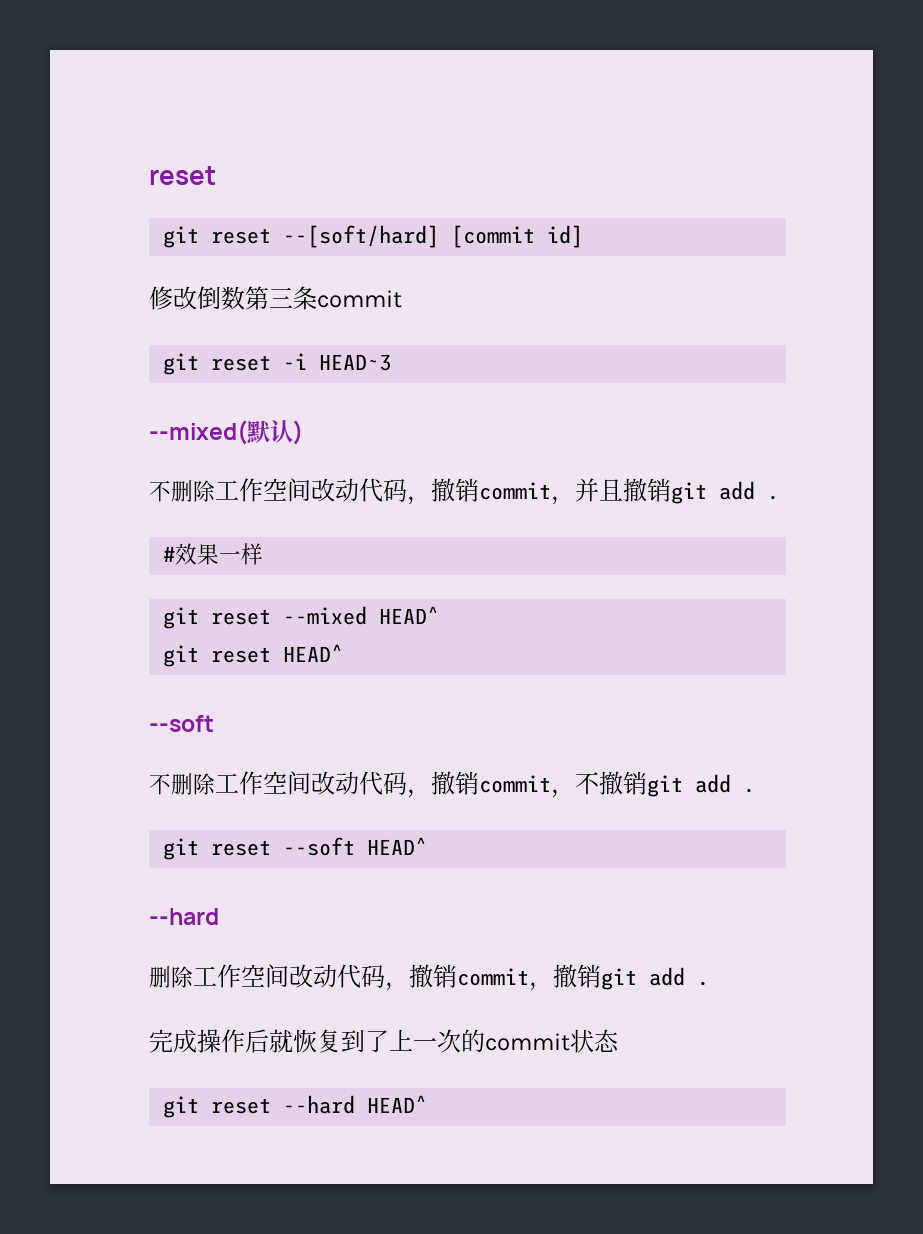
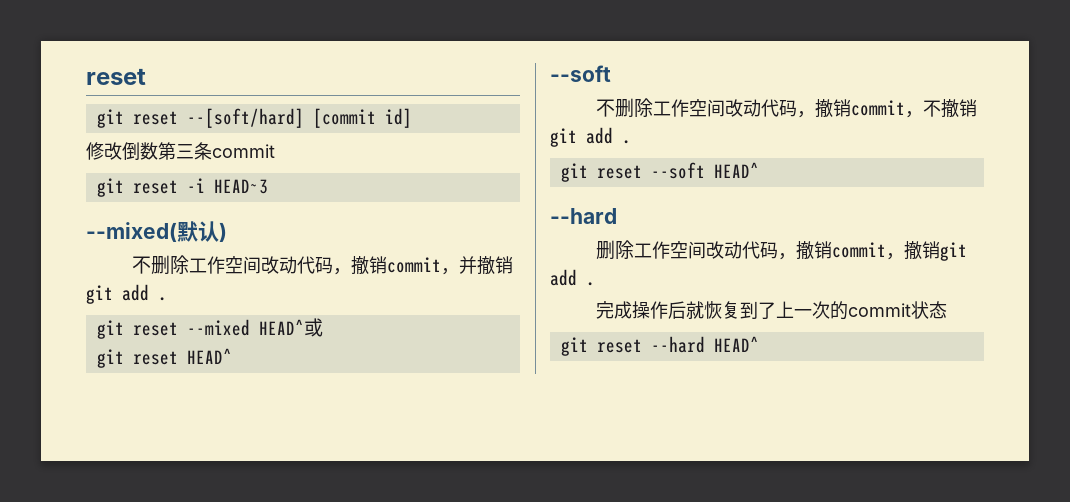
- 不删除工作空间改动代码，撤销commit，并且撤销git add .
- #效果一样
+ 不删除工作空间改动代码，撤销commit，并撤销git add .
- git reset --mixed HEAD^
+ git reset --mixed HEAD^或

